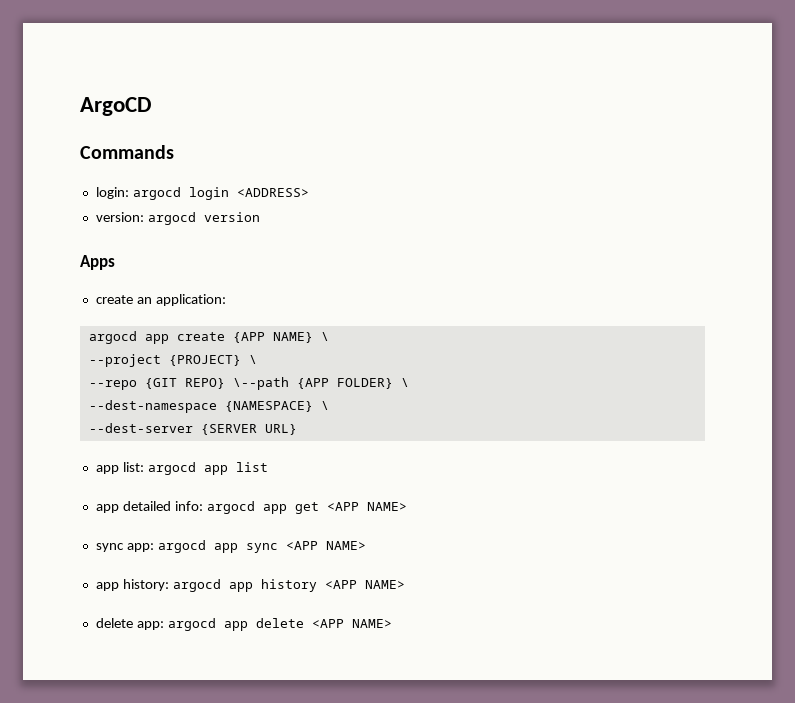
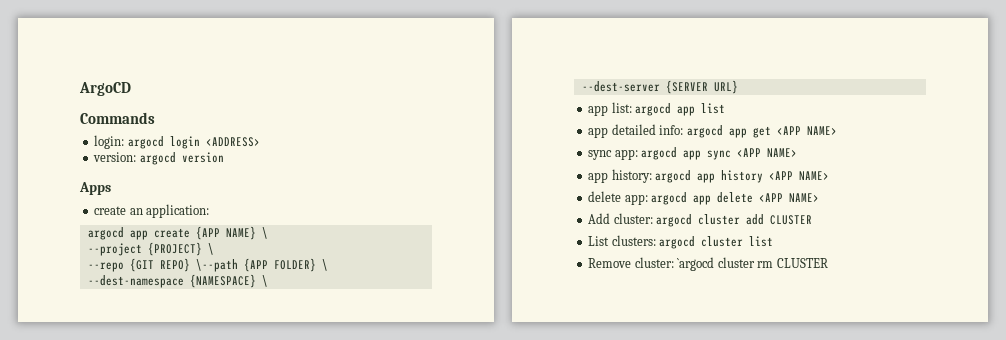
+ Add cluster: argocd cluster add CLUSTER
+ List clusters: argocd cluster list
+ Remove cluster: `argocd cluster rm CLUSTER

